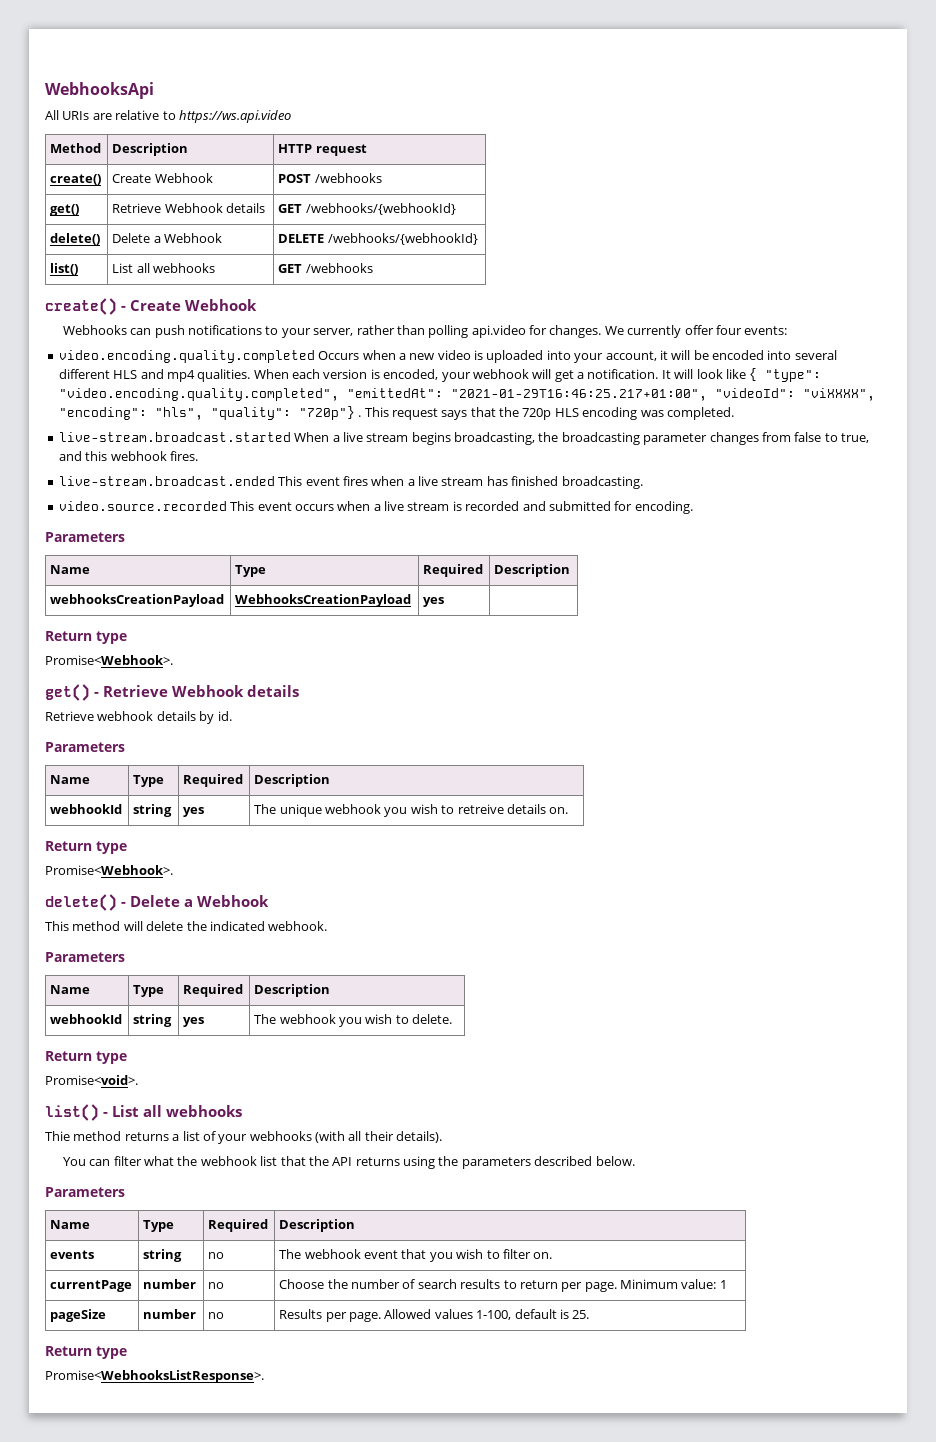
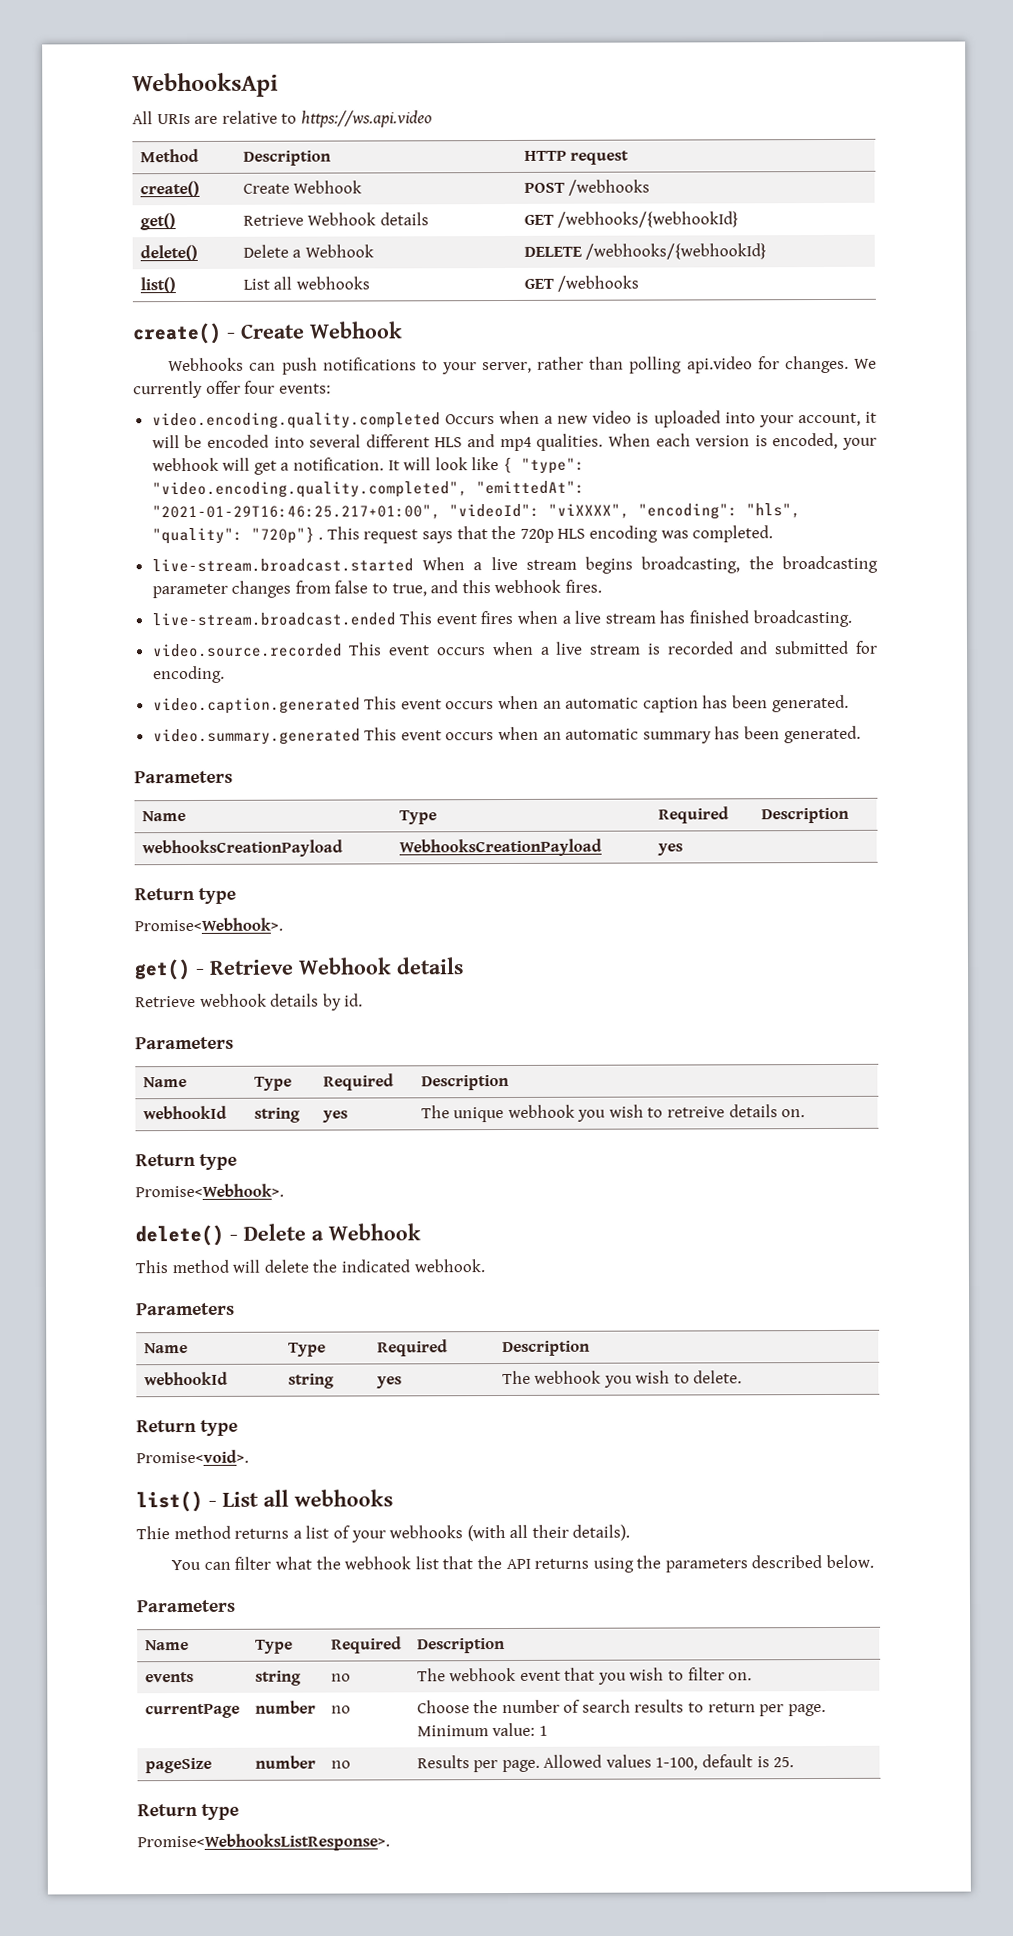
+ video.caption.generated This event occurs when an automatic caption has been generated.
+ video.summary.generated This event occurs when an automatic summary has been generated.

